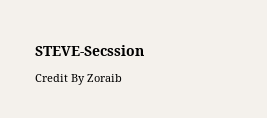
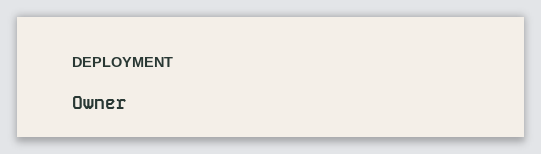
- STEVE-Secssion
- Credit By Zoraib
+ DEPLOYMENT
+ Owner

